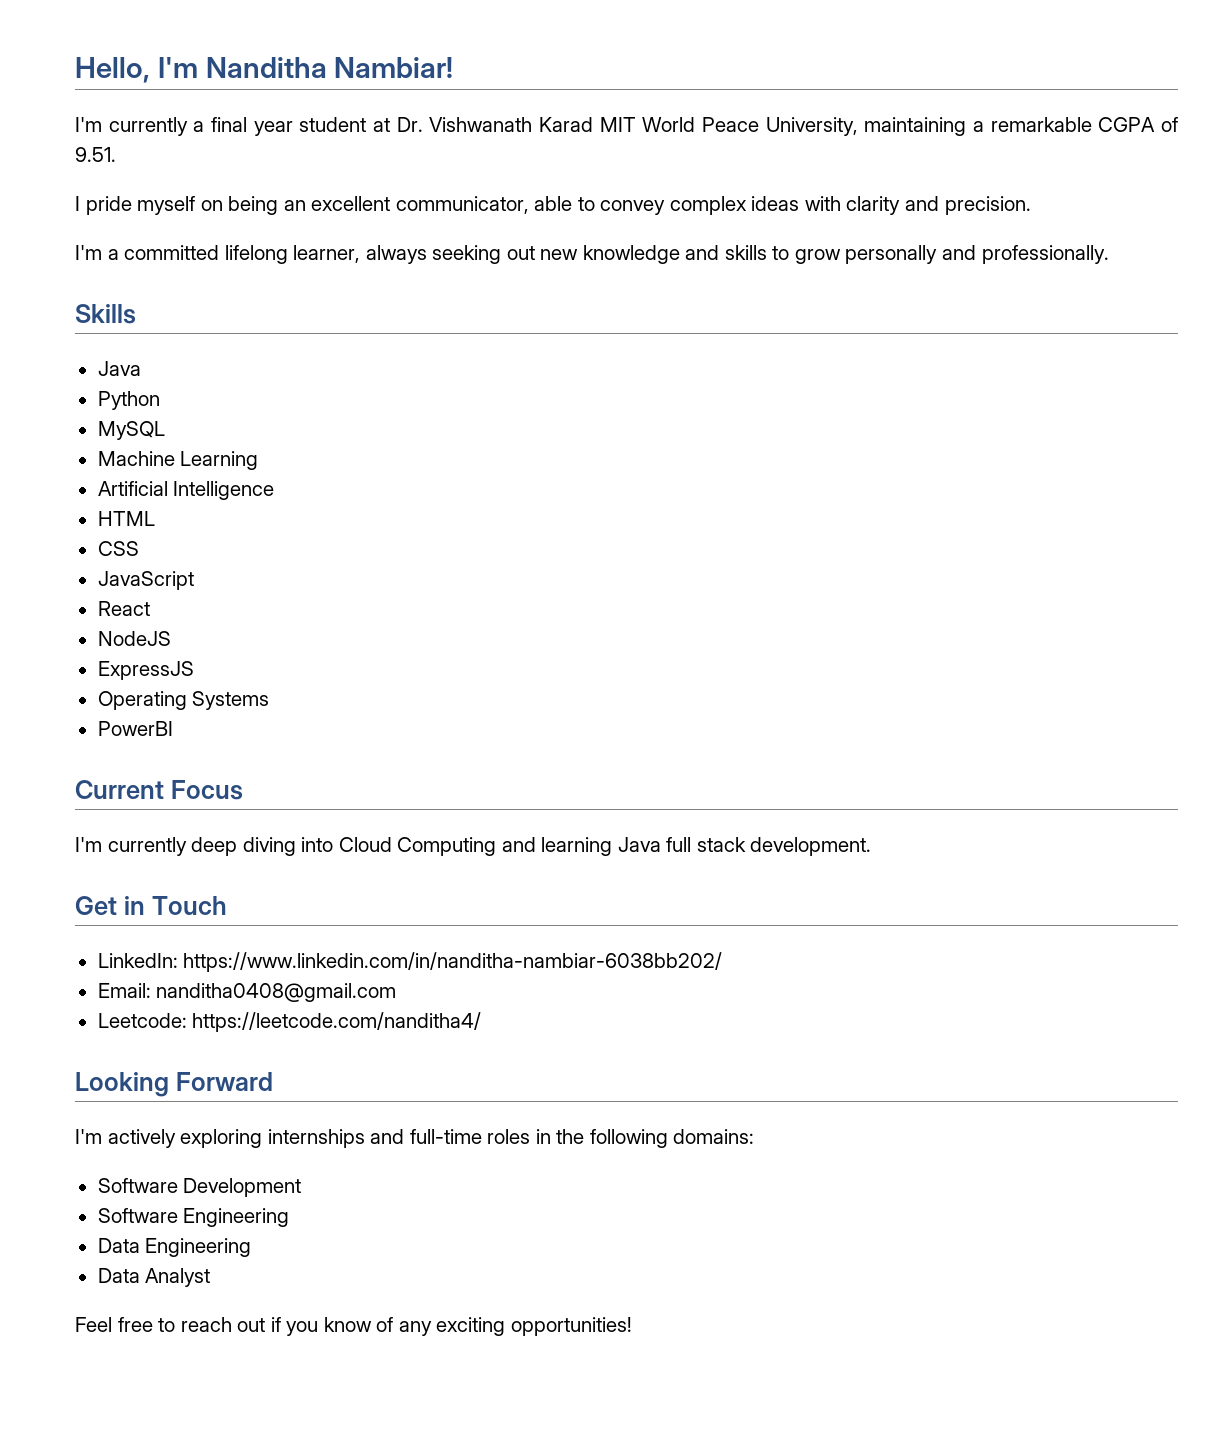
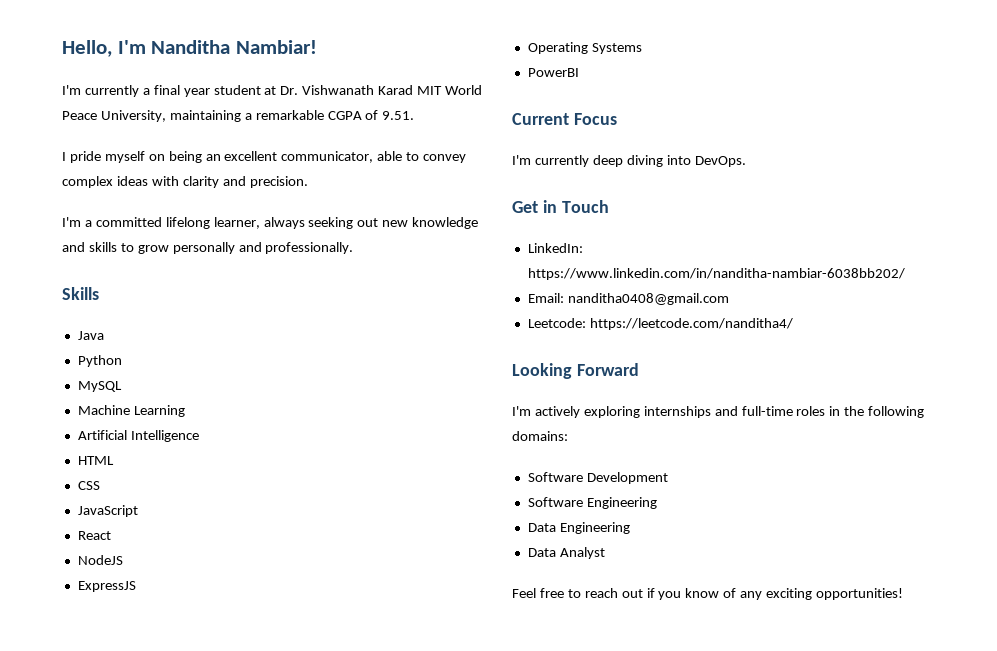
- I'm currently deep diving into Cloud Computing and learning Java full stack development.
+ I'm currently deep diving into DevOps.

